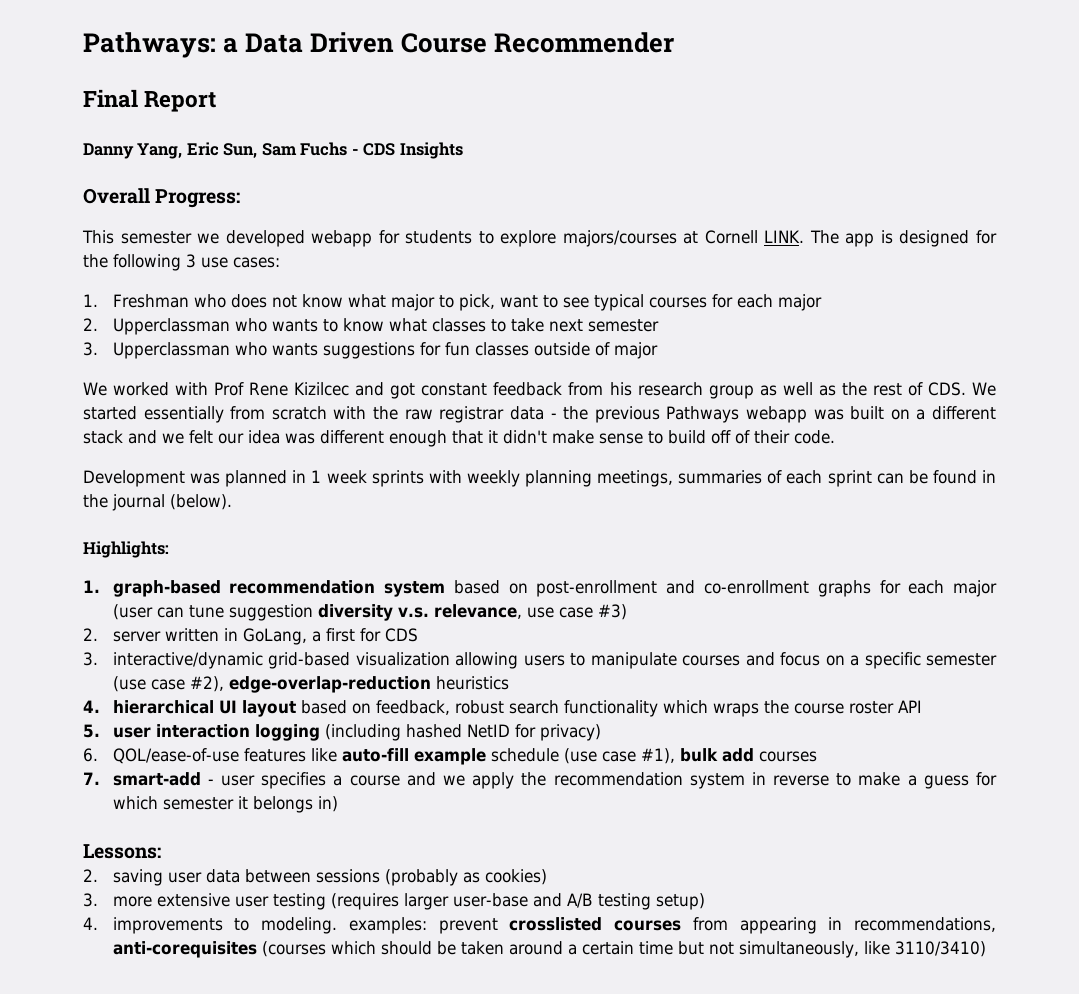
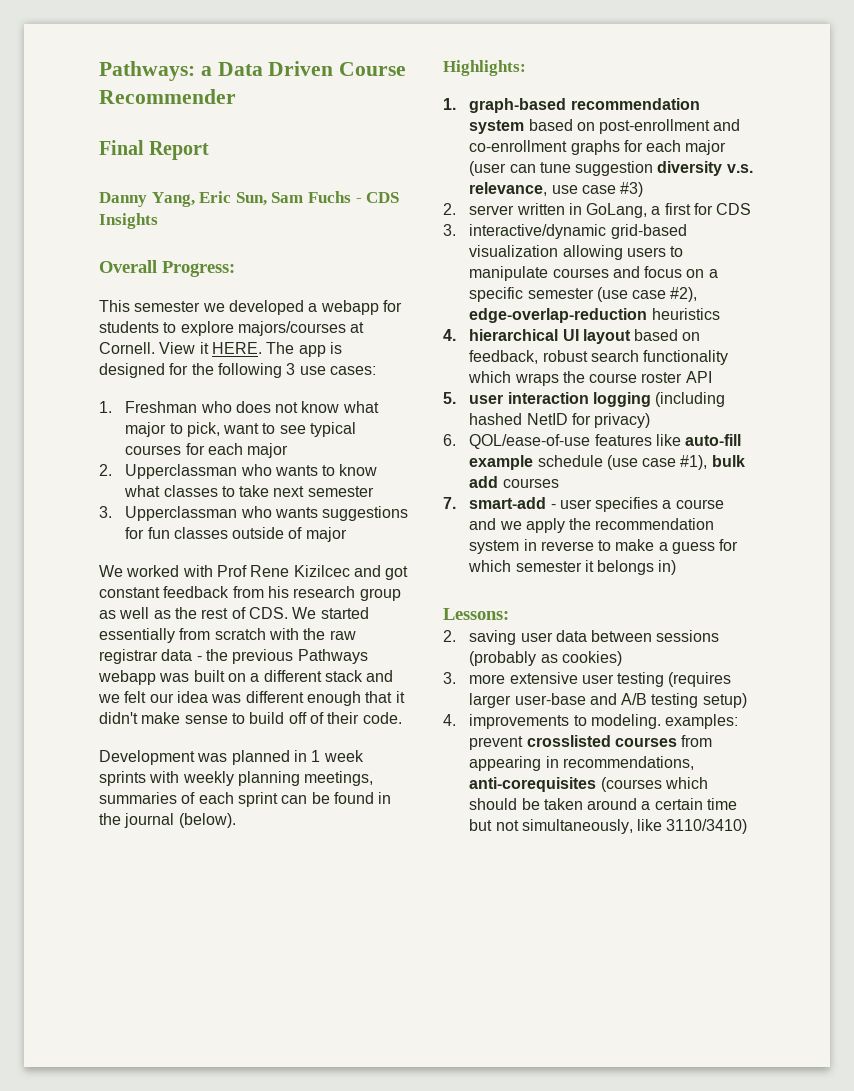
- This semester we developed webapp for students to explore majors/courses at Cornell LINK.
+ This semester we developed a webapp for students to explore majors/courses at Cornell. View it HERE.

